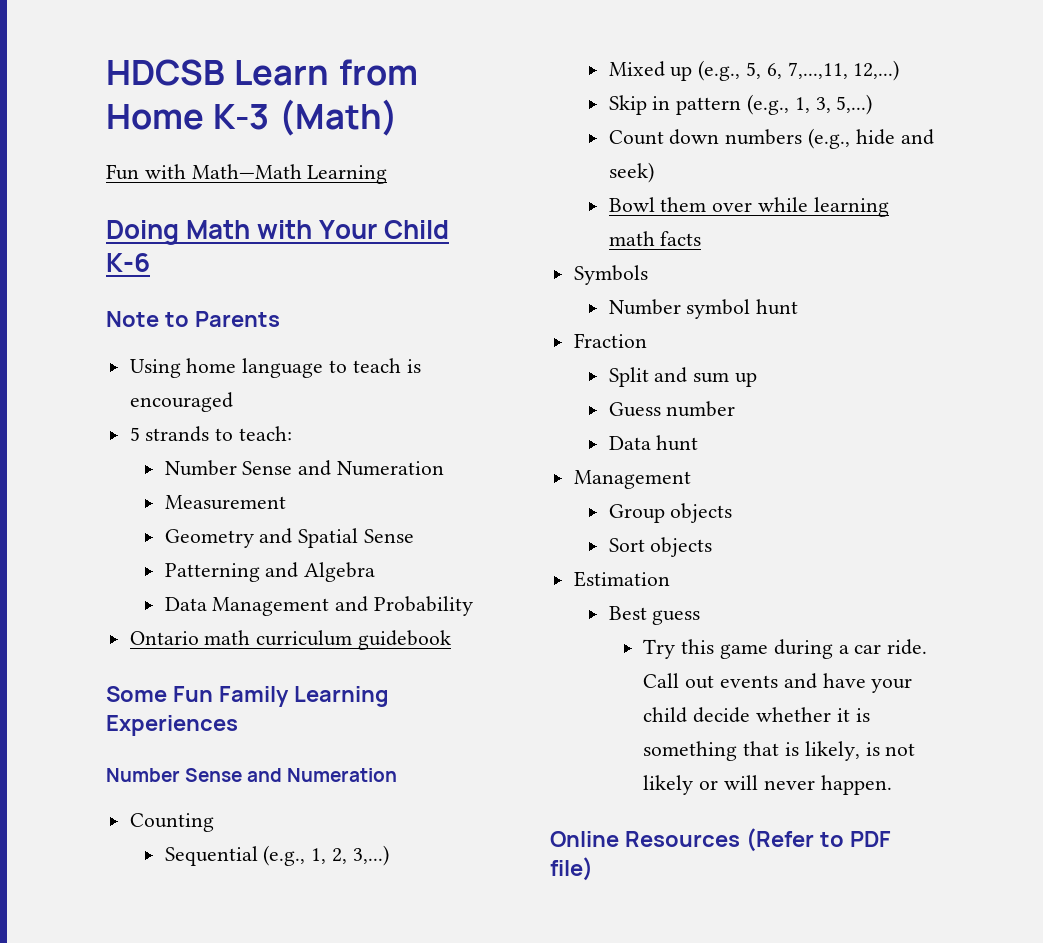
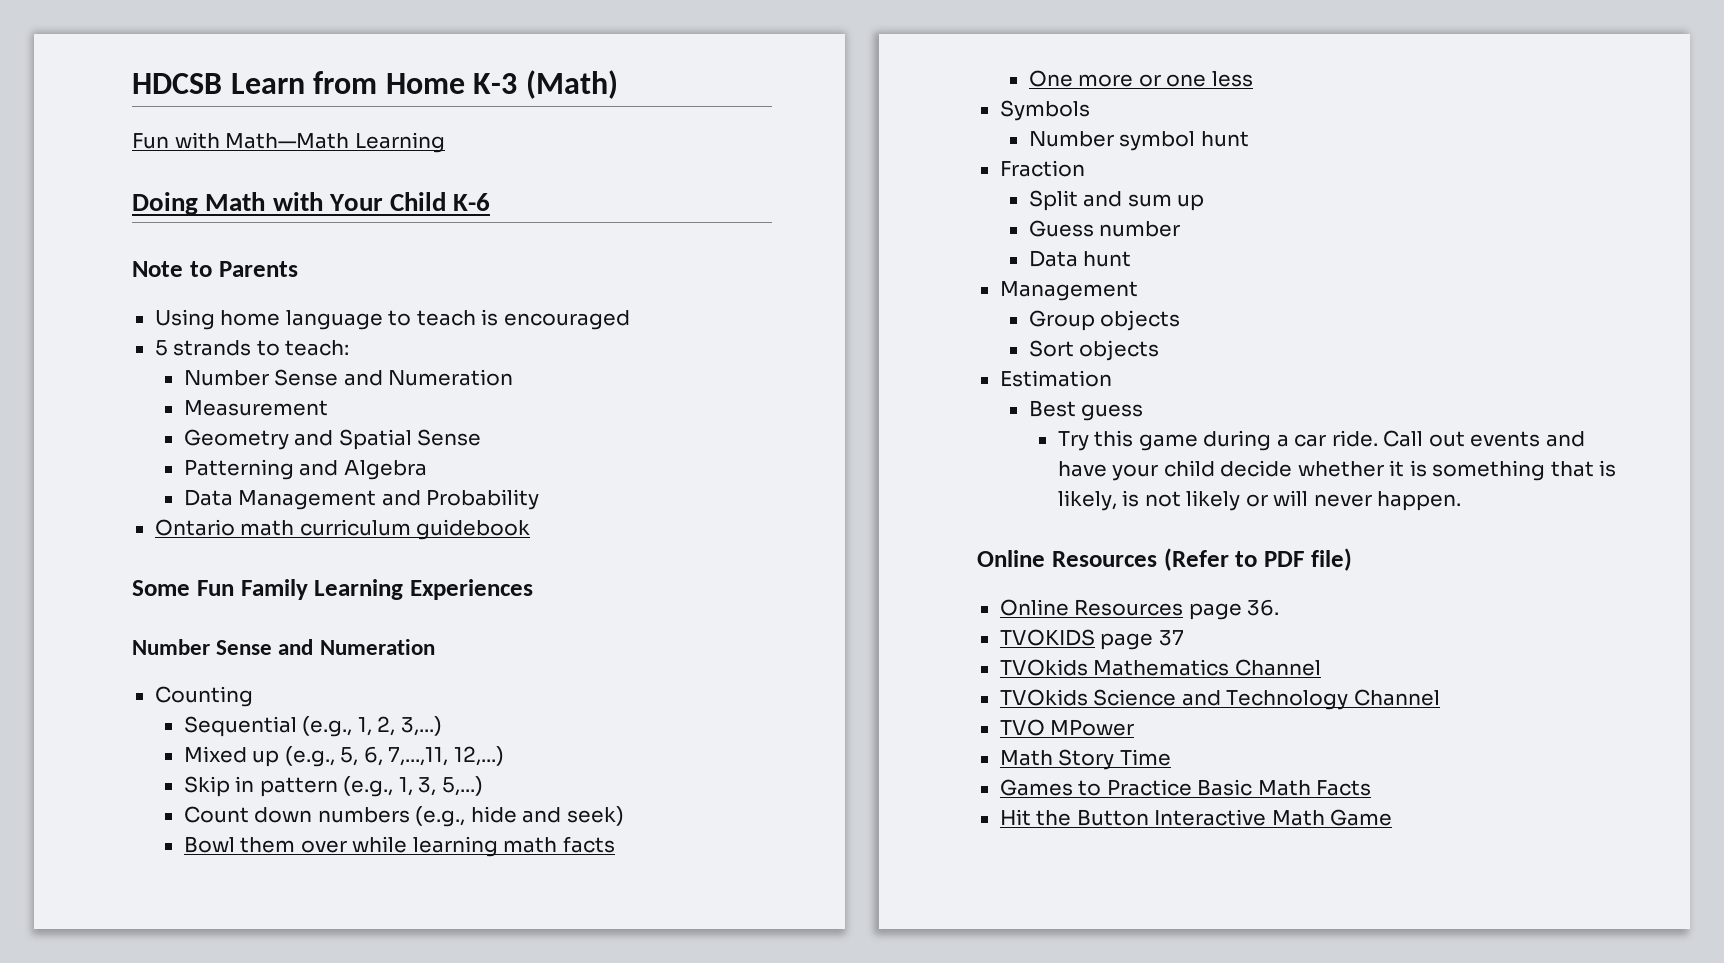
+ One more or one less
+ Online Resources page 36.
+ TVOKIDS page 37
+ TVOkids Mathematics Channel
+ TVOkids Science and Technology Channel
+ TVO MPower
+ Math Story Time
+ Games to Practice Basic Math Facts
+ Hit the Button Interactive Math Game

